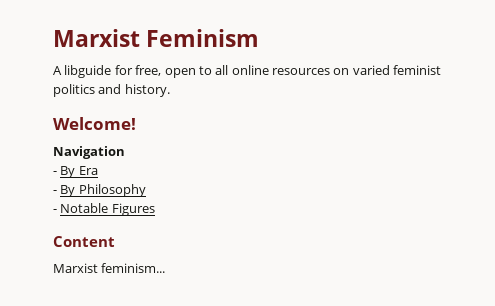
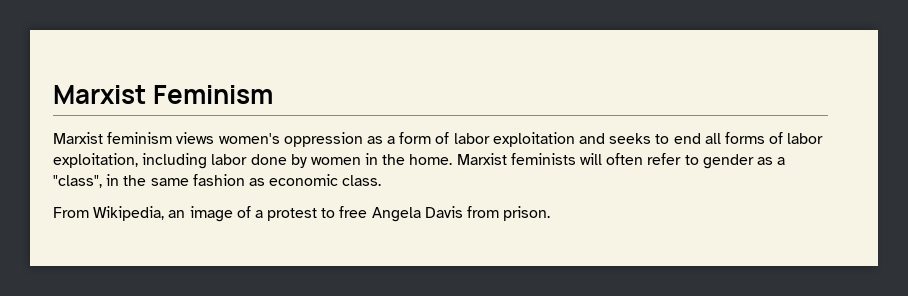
- A libguide for free, open to all online resources on varied feminist politics and history.
- Welcome!
- Navigation
- - By Era
- - By Philosophy
- - Notable Figures
- Content
- Marxist feminism...
+ Marxist feminism views women's oppression as a form of labor exploitation and seeks to end all forms of labor exploitation, including labor done by women in the home. Marxist feminists will often refer to gender as a "class", in the same fashion as economic class.
+ From Wikipedia, an image of a protest to free Angela Davis from prison.

